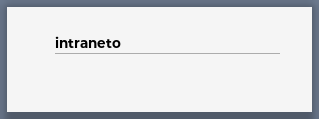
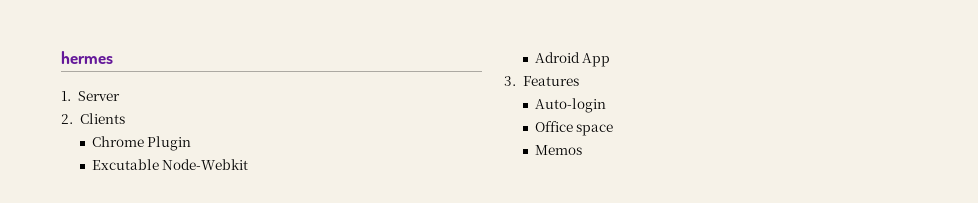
- intraneto
+ hermes
+ 1. Server
+ 2. Clients
+ Chrome Plugin
+ Excutable Node-Webkit
+ Adroid App
+ 3. Features
+ Auto-login
+ Office space
+ Memos

